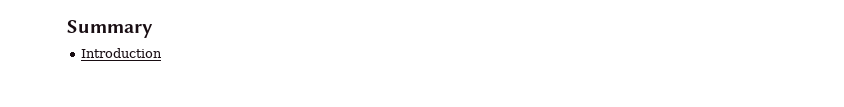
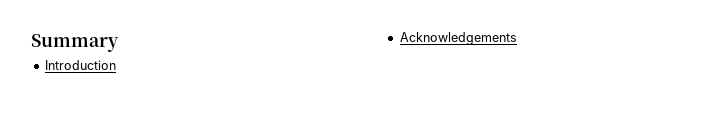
+ Acknowledgements

